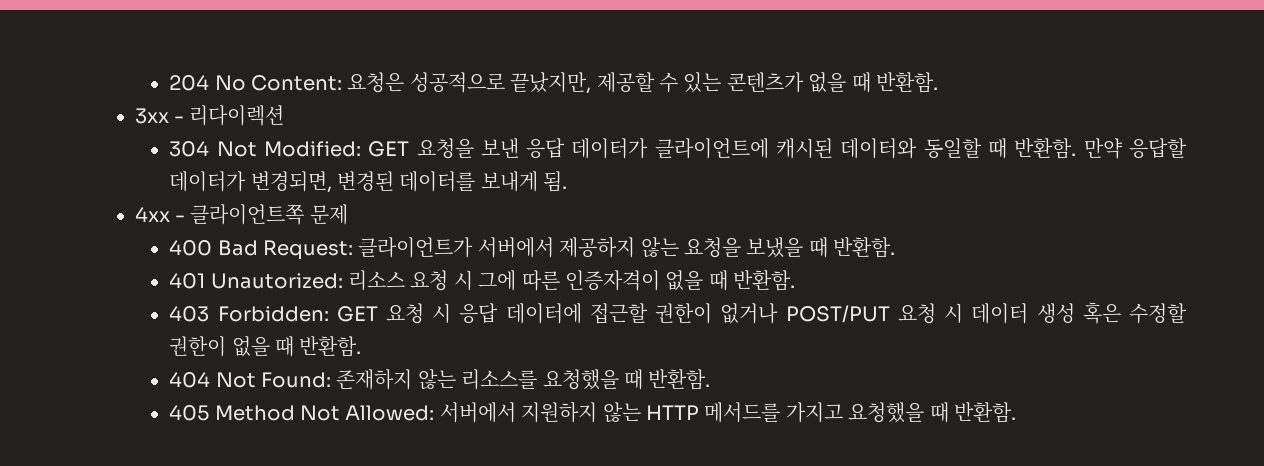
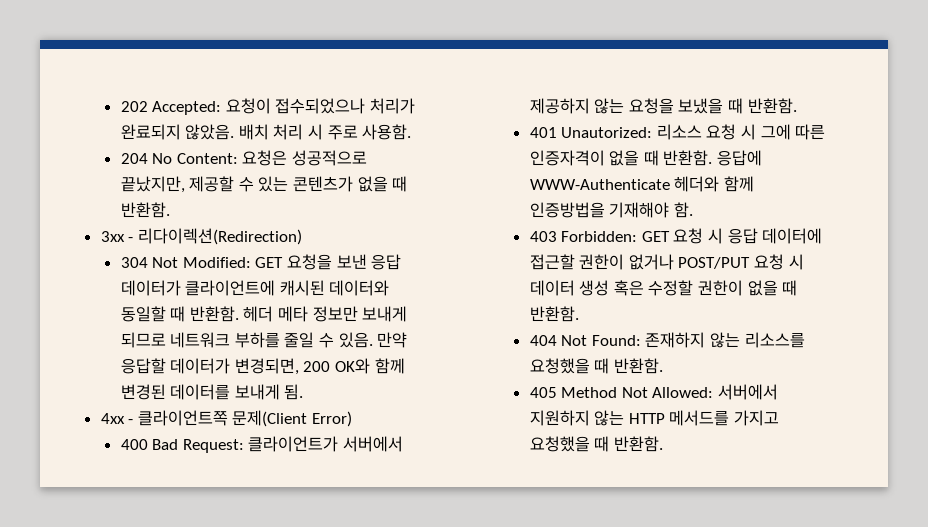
+ 202 Accepted: 요청이 접수되었으나 처리가 완료되지 않았음. 배치 처리 시 주로 사용함.
- 3xx - 리다이렉션
+ 3xx - 리다이렉션(Redirection)
+ 헤더 메타 정보만 보내게 되므로 네트워크 부하를 줄일 수 있음.
- 만약 응답할 데이터가 변경되면, 변경된 데이터를 보내게 됨.
+ 만약 응답할 데이터가 변경되면, 200 OK와 함께 변경된 데이터를 보내게 됨.
- 4xx - 클라이언트쪽 문제
+ 4xx - 클라이언트쪽 문제(Client Error)
+ 응답에 WWW-Authenticate 헤더와 함께 인증방법을 기재해야 함.

